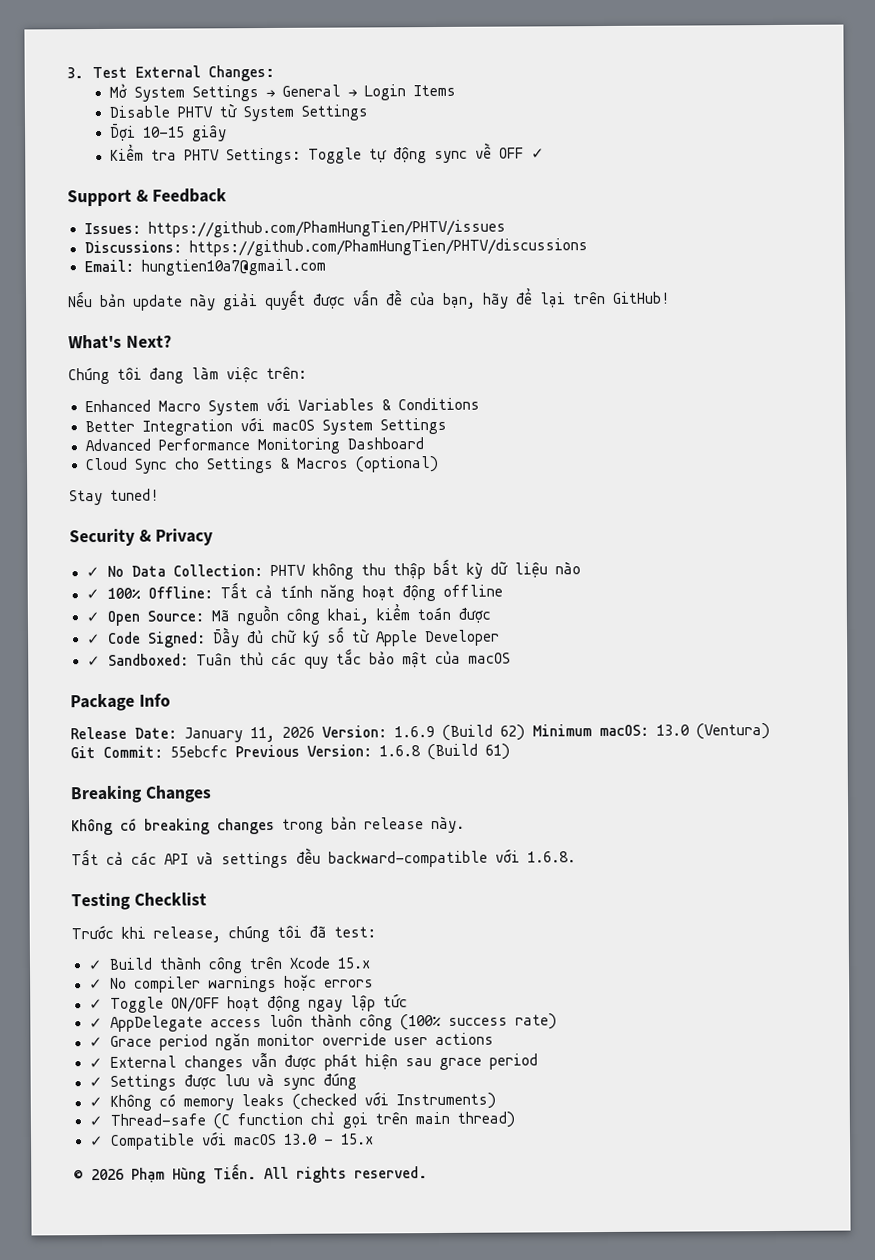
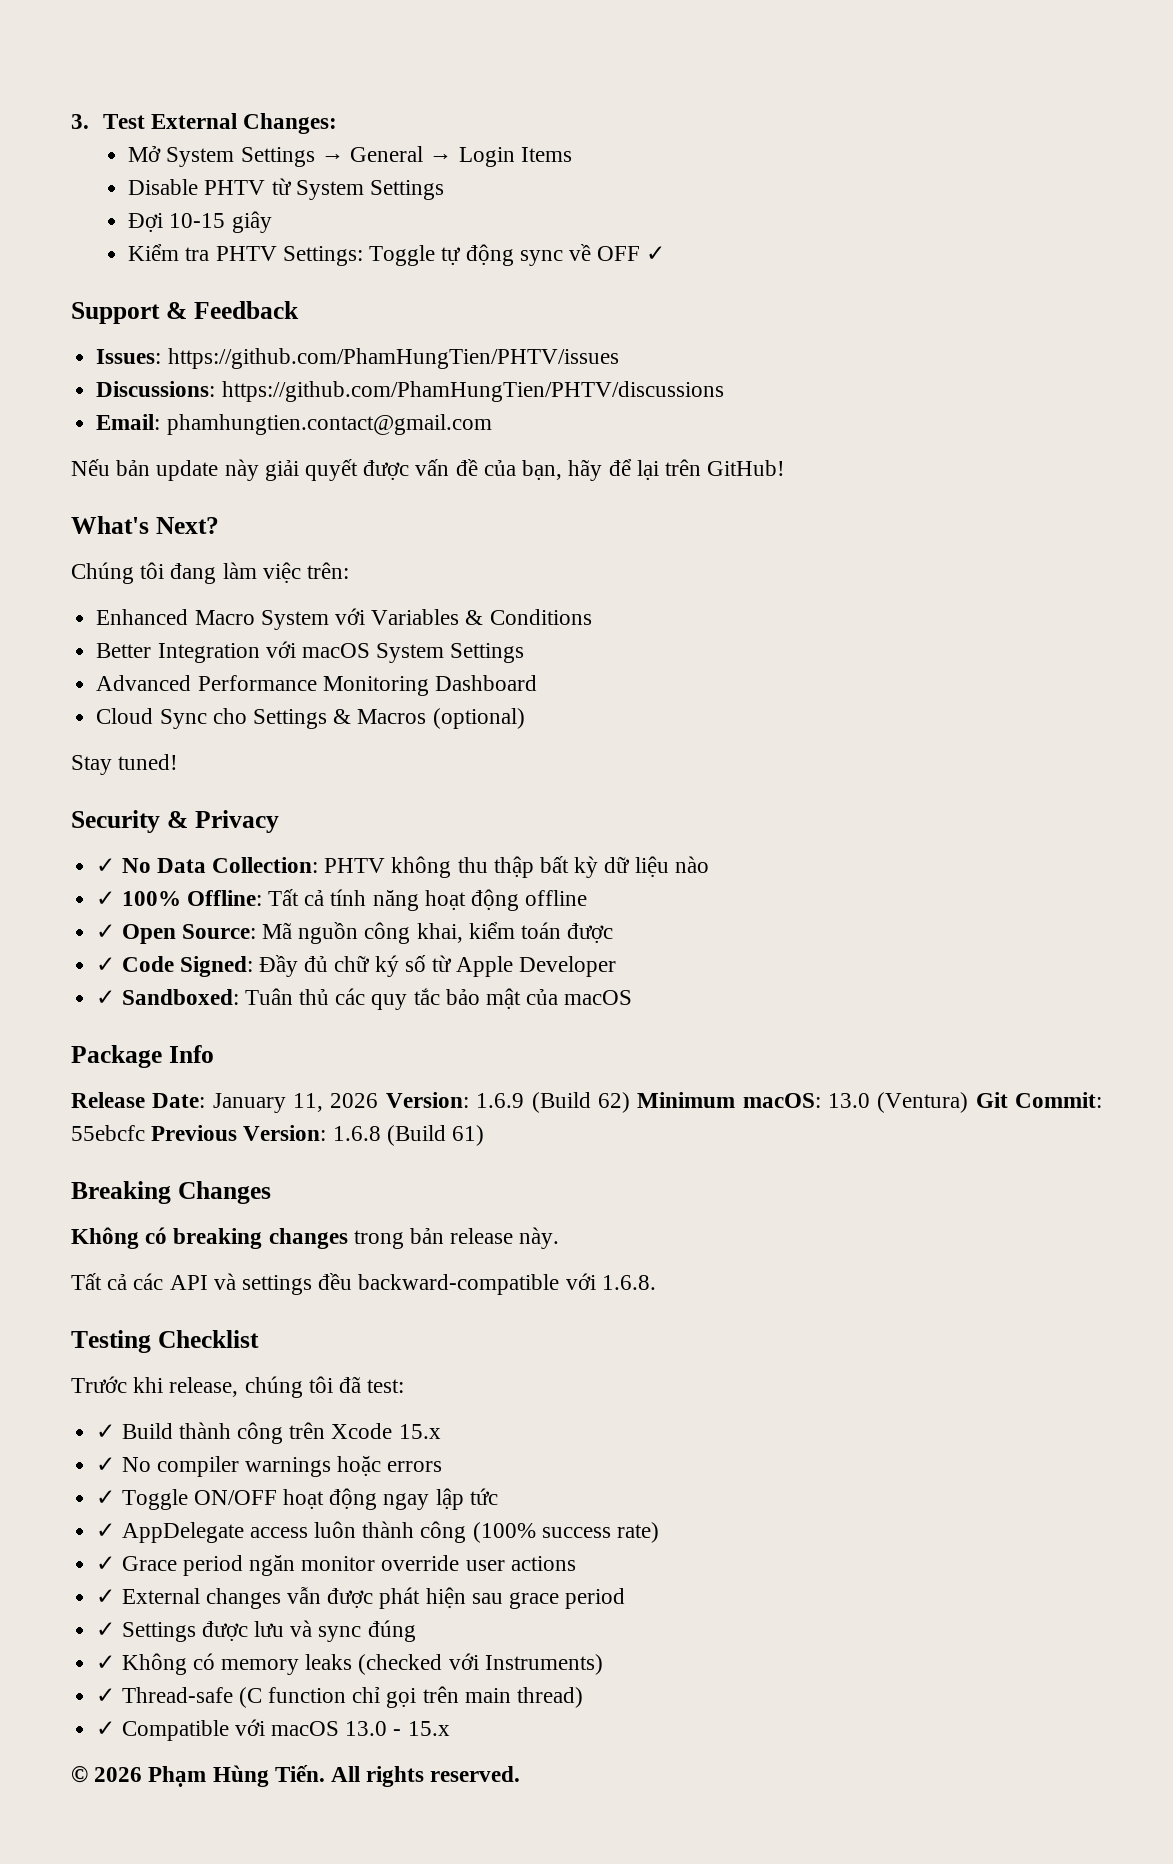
- Email: hungtien10a7@gmail.com
+ Email: phamhungtien.contact@gmail.com

